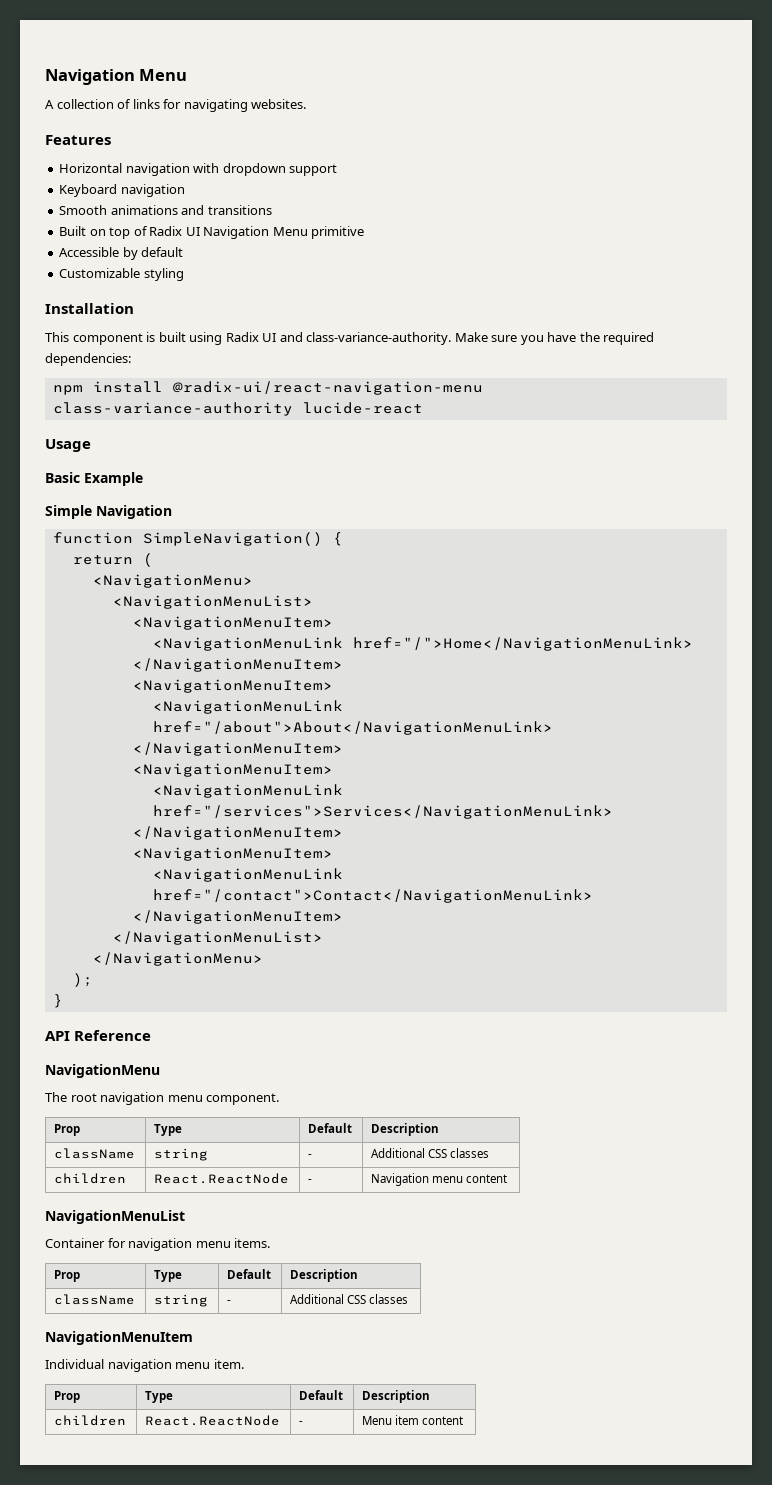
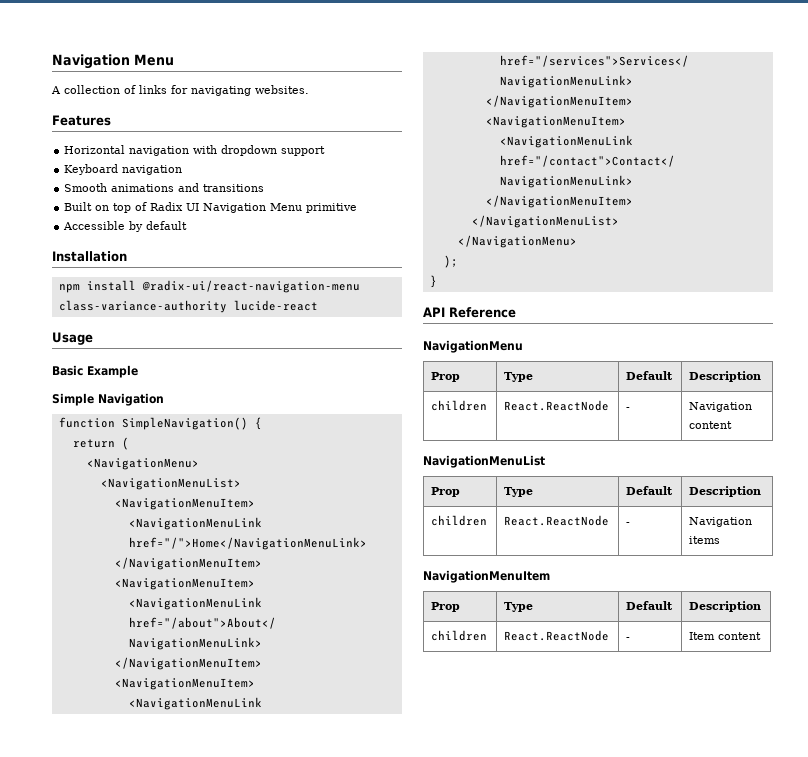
- Customizable styling
- This component is built using Radix UI and class-variance-authority. Make sure you have the required dependencies:
  NavigationMenu
- The root navigation menu component.
  Prop | Type | Default | Description
- className | string | - | Additional CSS classes
- children | React.ReactNode | - | Navigation menu content
+ children | React.ReactNode | - | Navigation content
  NavigationMenuList
- Container for navigation menu items.
  Prop | Type | Default | Description
- className | string | - | Additional CSS classes
+ children | React.ReactNode | - | Navigation items
  NavigationMenuItem
- Individual navigation menu item.
  Prop | Type | Default | Description
- children | React.ReactNode | - | Menu item content
+ children | React.ReactNode | - | Item content

